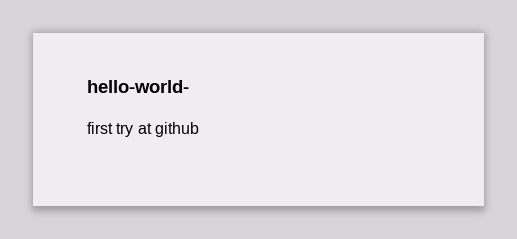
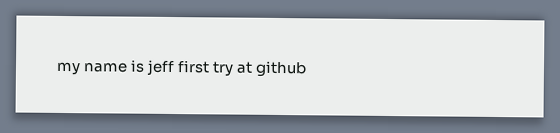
- hello-world-
- first try at github
+ my name is jeff first try at github

